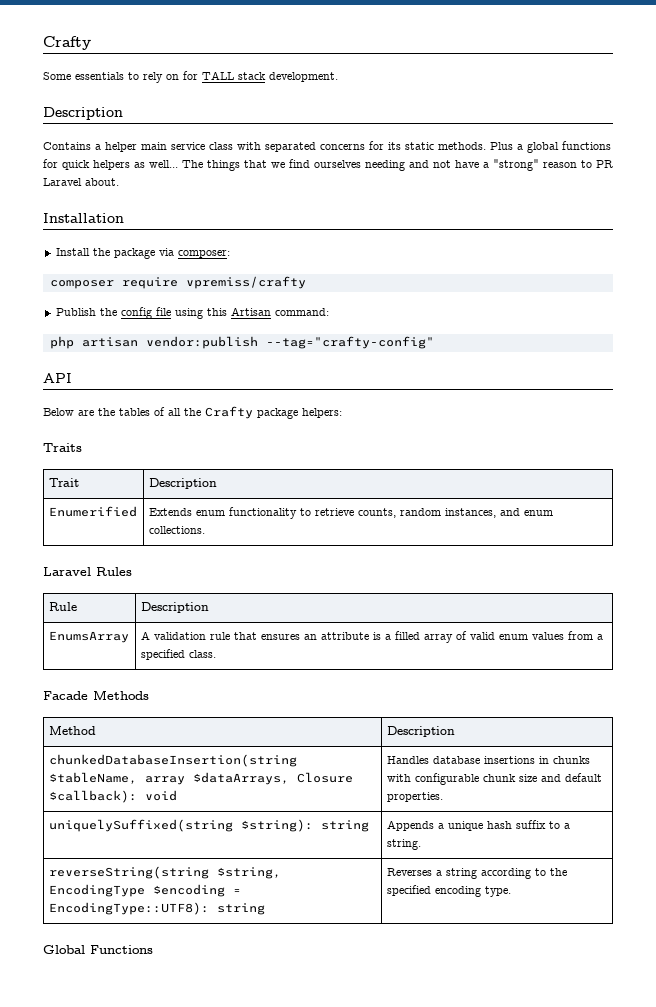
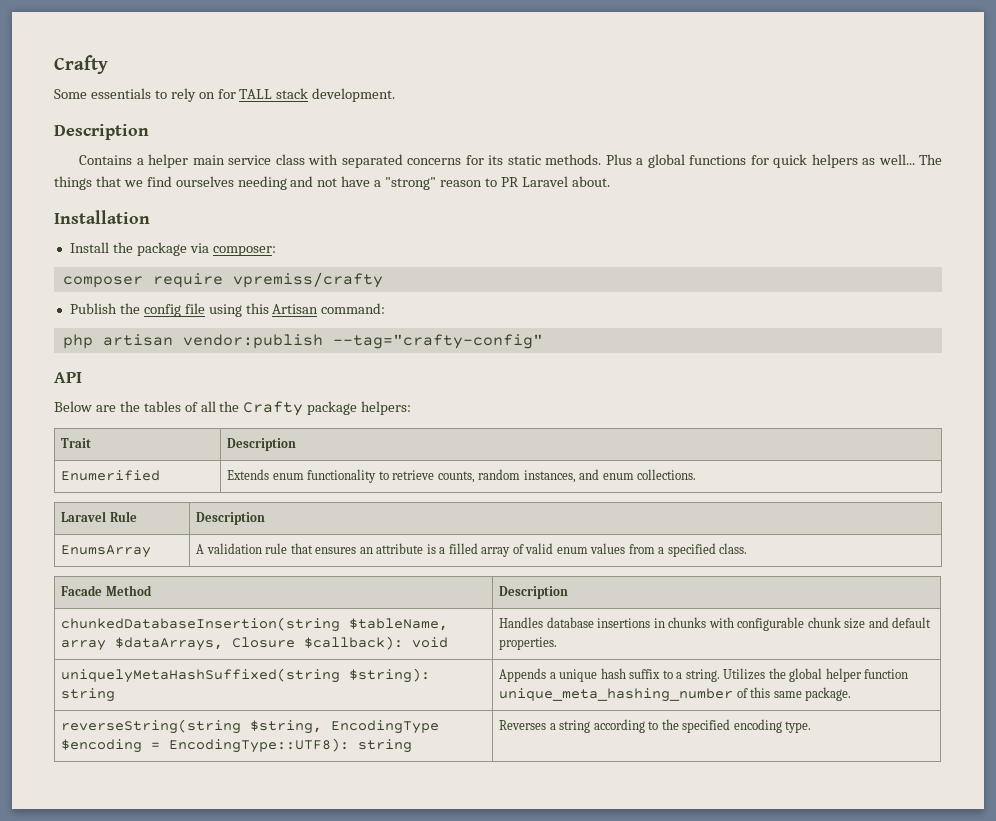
- Traits
- Laravel Rules
- Rule | Description
+ Laravel Rule | Description
- Facade Methods
- Method | Description
+ Facade Method | Description
- uniquelySuffixed(string $string): string | Appends a unique hash suffix to a string.
+ uniquelyMetaHashSuffixed(string $string): string | Appends a unique hash suffix to a string. Utilizes the global helper function unique_meta_hashing_number of this same package.
- Global Functions

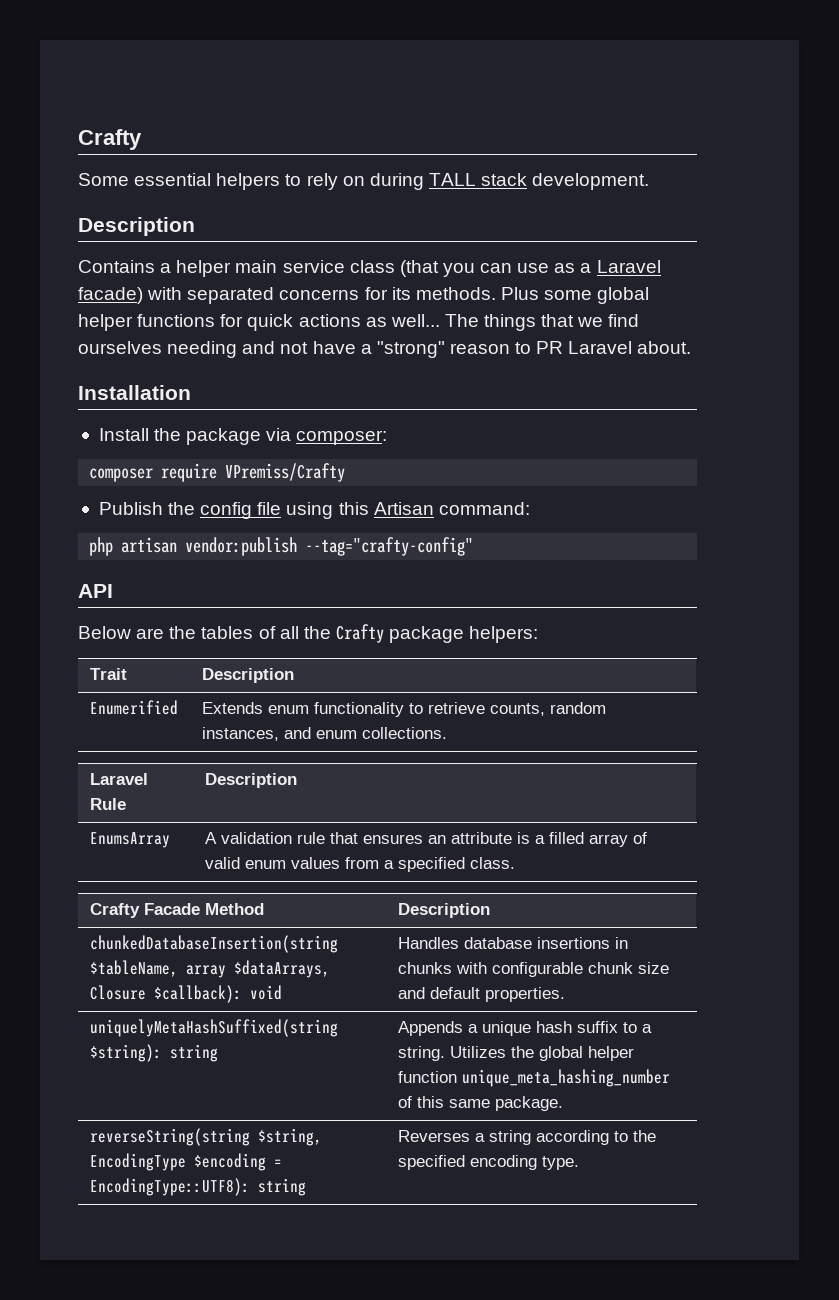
- Some essentials to rely on for TALL stack development.
+ Some essential helpers to rely on during TALL stack development.
- Contains a helper main service class with separated concerns for its static methods.
+ Contains a helper main service class (that you can use as a Laravel facade) with separated concerns for its methods.
- Plus a global functions for quick helpers as well...
+ Plus some global helper functions for quick actions as well...
- composer require vpremiss/crafty
+ composer require VPremiss/Crafty
- Facade Method | Description
+ Crafty Facade Method | Description

